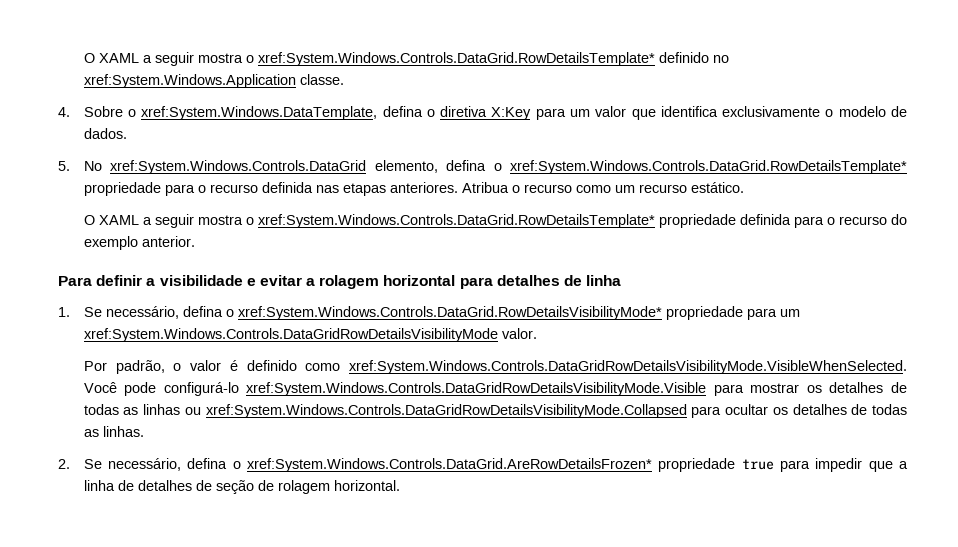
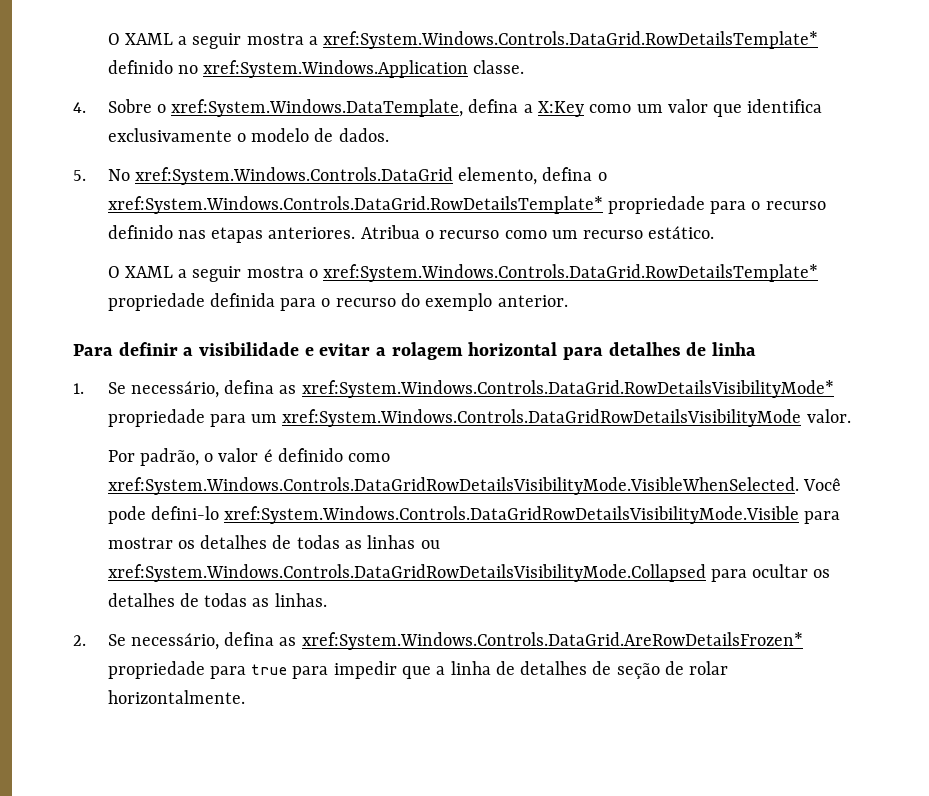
- O XAML a seguir mostra o xref:System.Windows.Controls.DataGrid.RowDetailsTemplate* definido no xref:System.Windows.Application classe.
+ O XAML a seguir mostra a xref:System.Windows.Controls.DataGrid.RowDetailsTemplate* definido no xref:System.Windows.Application classe.
- 4. Sobre o xref:System.Windows.DataTemplate, defina o diretiva X:Key para um valor que identifica exclusivamente o modelo de dados.
+ 4. Sobre o xref:System.Windows.DataTemplate, defina a X:Key como um valor que identifica exclusivamente o modelo de dados.
- 5. No xref:System.Windows.Controls.DataGrid elemento, defina o xref:System.Windows.Controls.DataGrid.RowDetailsTemplate* propriedade para o recurso definida nas etapas anteriores.
+ 5. No xref:System.Windows.Controls.DataGrid elemento, defina o xref:System.Windows.Controls.DataGrid.RowDetailsTemplate* propriedade para o recurso definido nas etapas anteriores.
- 1. Se necessário, defina o xref:System.Windows.Controls.DataGrid.RowDetailsVisibilityMode* propriedade para um xref:System.Windows.Controls.DataGridRowDetailsVisibilityMode valor.
+ 1. Se necessário, defina as xref:System.Windows.Controls.DataGrid.RowDetailsVisibilityMode* propriedade para um xref:System.Windows.Controls.DataGridRowDetailsVisibilityMode valor.
- Por padrão, o valor é definido como xref:System.Windows.Controls.DataGridRowDetailsVisibilityMode.VisibleWhenSelected. Você pode configurá-lo xref:System.Windows.Controls.DataGridRowDetailsVisibilityMode.Visible para mostrar os detalhes de todas as linhas ou xref:System.Windows.Controls.DataGridRowDetailsVisibilityMode.Collapsed para ocultar os detalhes de todas as linhas.
+ Por padrão, o valor é definido como xref:System.Windows.Controls.DataGridRowDetailsVisibilityMode.VisibleWhenSelected. Você pode defini-lo xref:System.Windows.Controls.DataGridRowDetailsVisibilityMode.Visible para mostrar os detalhes de todas as linhas ou xref:System.Windows.Controls.DataGridRowDetailsVisibilityMode.Collapsed para ocultar os detalhes de todas as linhas.
- 2. Se necessário, defina o xref:System.Windows.Controls.DataGrid.AreRowDetailsFrozen* propriedade true para impedir que a linha de detalhes de seção de rolagem horizontal.
+ 2. Se necessário, defina as xref:System.Windows.Controls.DataGrid.AreRowDetailsFrozen* propriedade para true para impedir que a linha de detalhes de seção de rolar horizontalmente.

